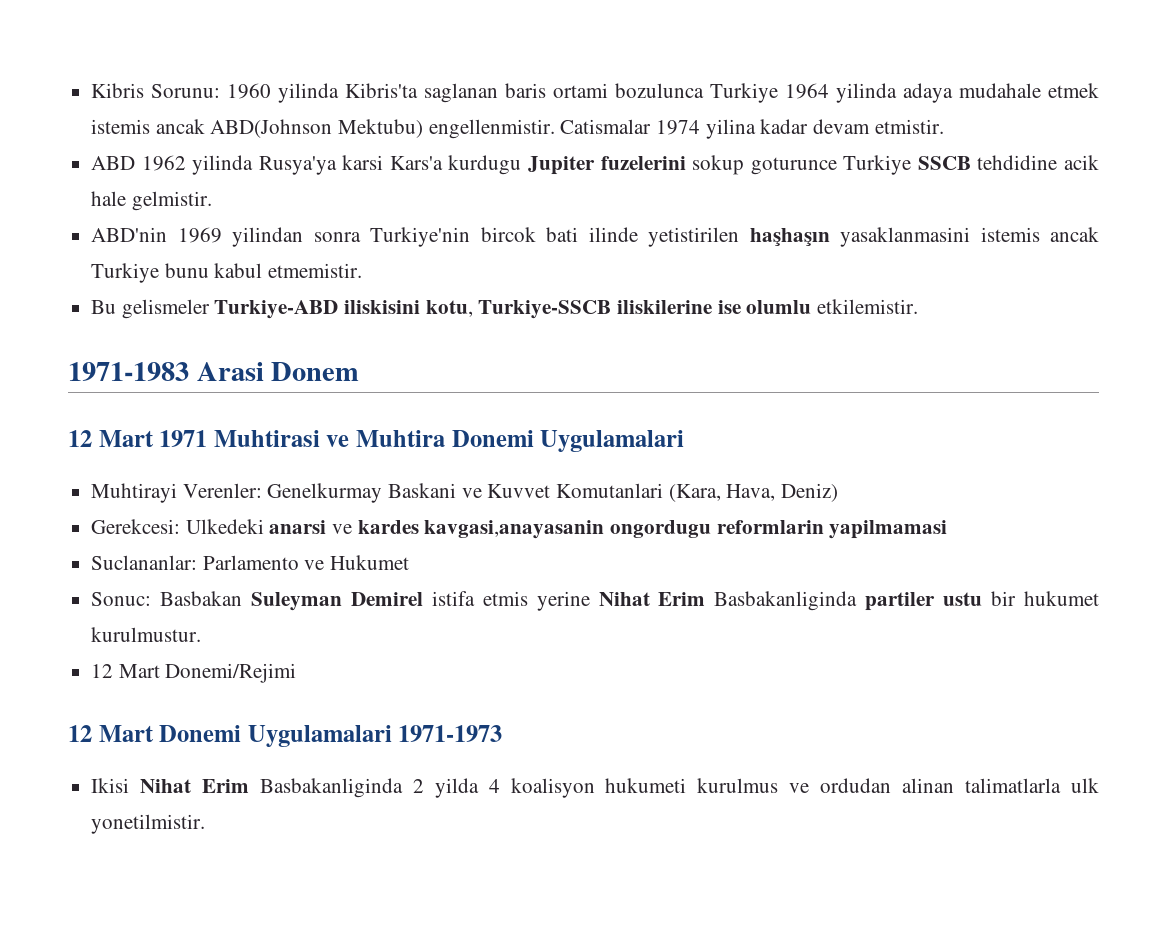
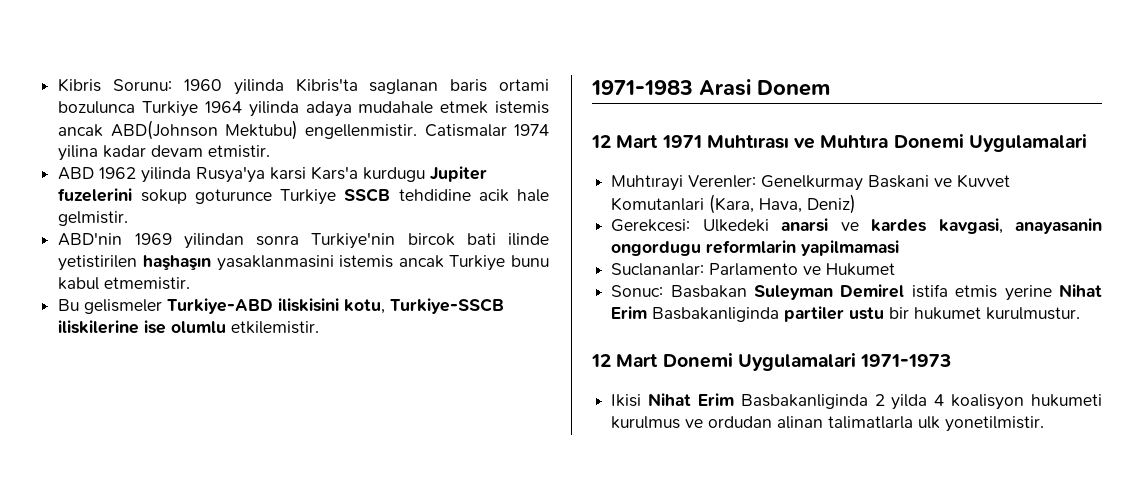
- 12 Mart 1971 Muhtirasi ve Muhtira Donemi Uygulamalari
+ 12 Mart 1971 Muhtırası ve Muhtıra Donemi Uygulamalari
- Muhtirayi Verenler: Genelkurmay Baskani ve Kuvvet Komutanlari (Kara, Hava, Deniz)
+ Muhtırayi Verenler: Genelkurmay Baskani ve Kuvvet Komutanlari (Kara, Hava, Deniz)
- Gerekcesi: Ulkedeki anarsi ve kardes kavgasi,anayasanin ongordugu reformlarin yapilmamasi
+ Gerekcesi: Ulkedeki anarsi ve kardes kavgasi, anayasanin ongordugu reformlarin yapilmamasi
- 12 Mart Donemi/Rejimi

